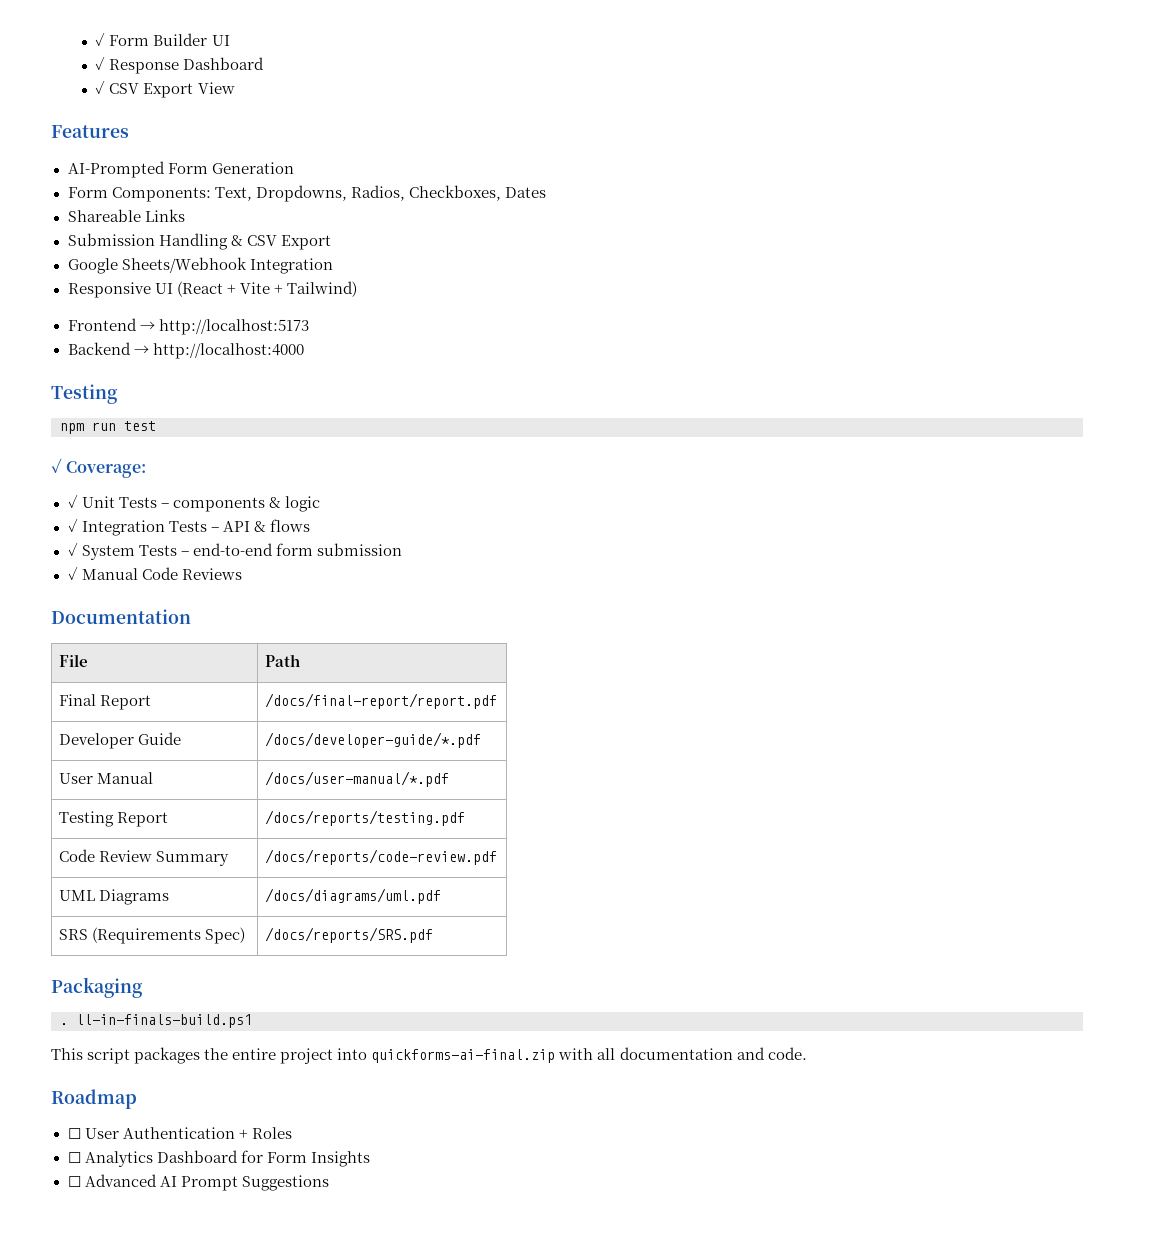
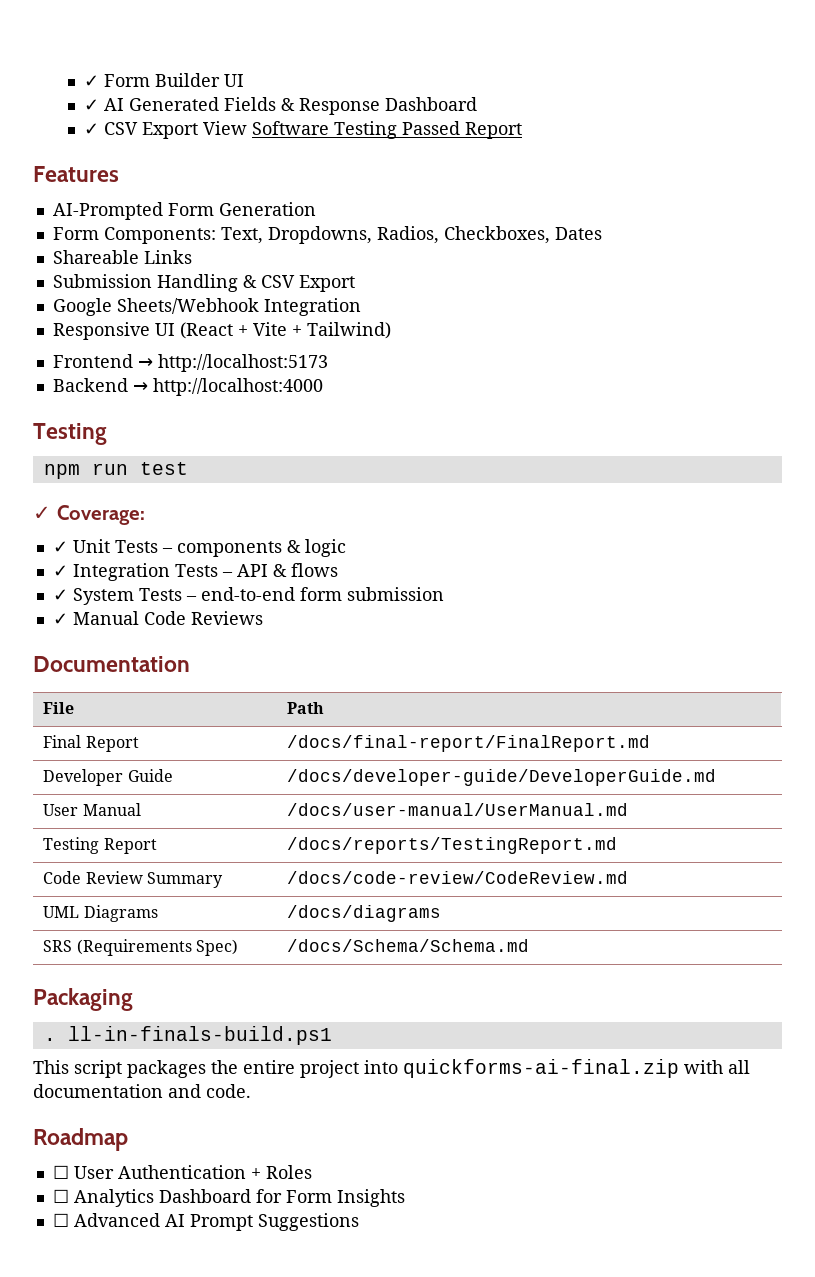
- ✓ Response Dashboard
+ ✓ AI Generated Fields & Response Dashboard
- ✓ CSV Export View
+ ✓ CSV Export View Software Testing Passed Report
- Final Report | /docs/final-report/report.pdf
+ Final Report | /docs/final-report/FinalReport.md
- Developer Guide | /docs/developer-guide/*.pdf
+ Developer Guide | /docs/developer-guide/DeveloperGuide.md
- User Manual | /docs/user-manual/*.pdf
+ User Manual | /docs/user-manual/UserManual.md
- Testing Report | /docs/reports/testing.pdf
+ Testing Report | /docs/reports/TestingReport.md
- Code Review Summary | /docs/reports/code-review.pdf
+ Code Review Summary | /docs/code-review/CodeReview.md
- UML Diagrams | /docs/diagrams/uml.pdf
+ UML Diagrams | /docs/diagrams
- SRS (Requirements Spec) | /docs/reports/SRS.pdf
+ SRS (Requirements Spec) | /docs/Schema/Schema.md

